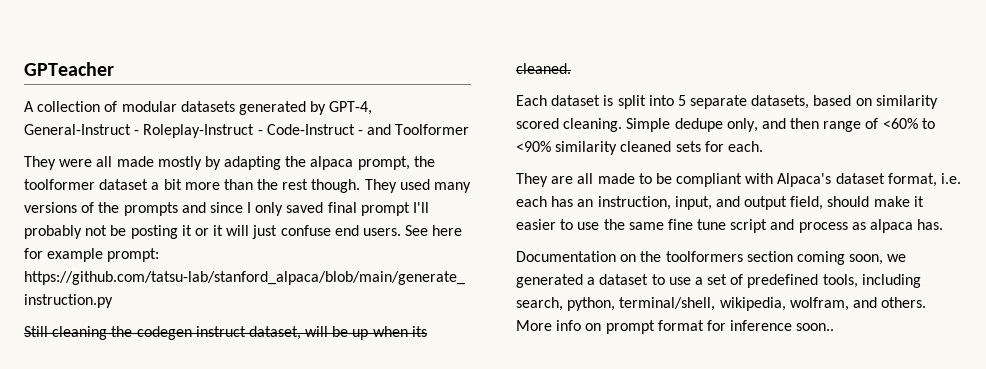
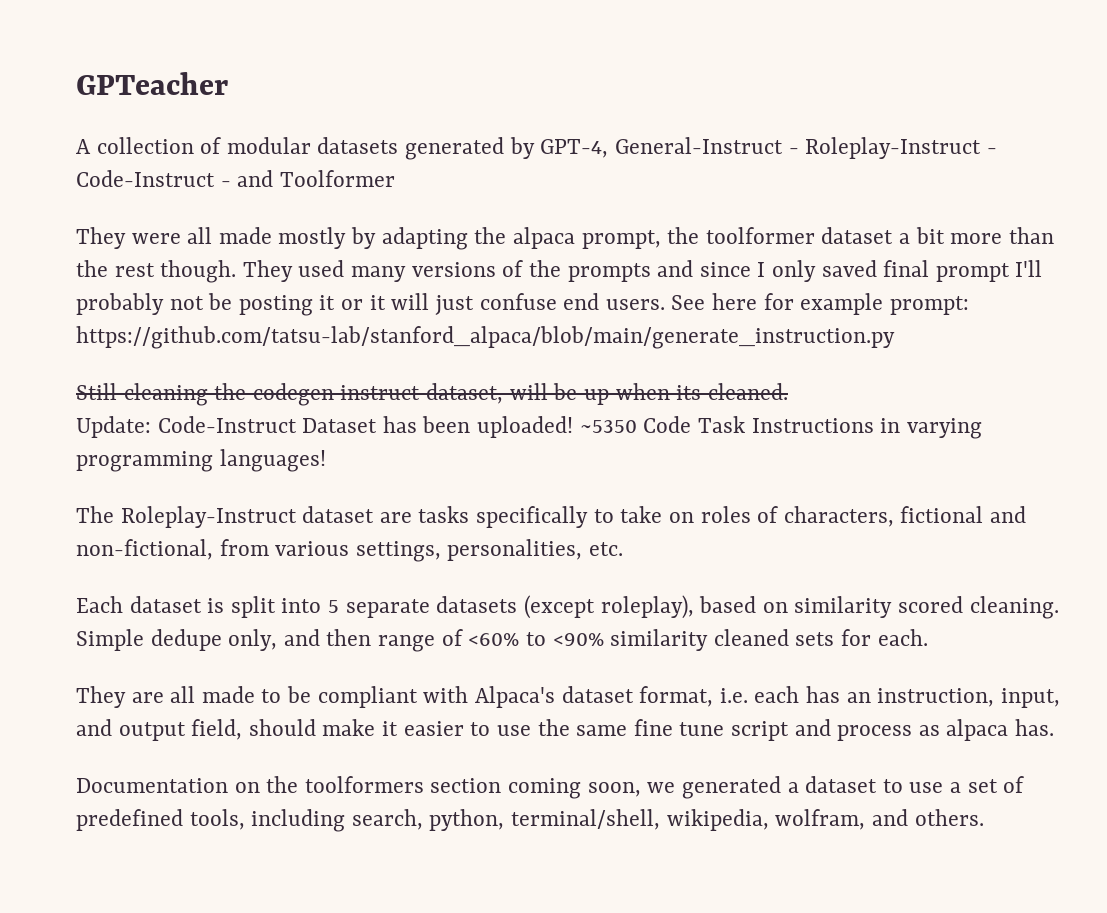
+ Update: Code-Instruct Dataset has been uploaded! ~5350 Code Task Instructions in varying programming languages!
+ The Roleplay-Instruct dataset are tasks specifically to take on roles of characters, fictional and non-fictional, from various settings, personalities, etc.
- Each dataset is split into 5 separate datasets, based on similarity scored cleaning.
+ Each dataset is split into 5 separate datasets (except roleplay), based on similarity scored cleaning.
- More info on prompt format for inference soon..

